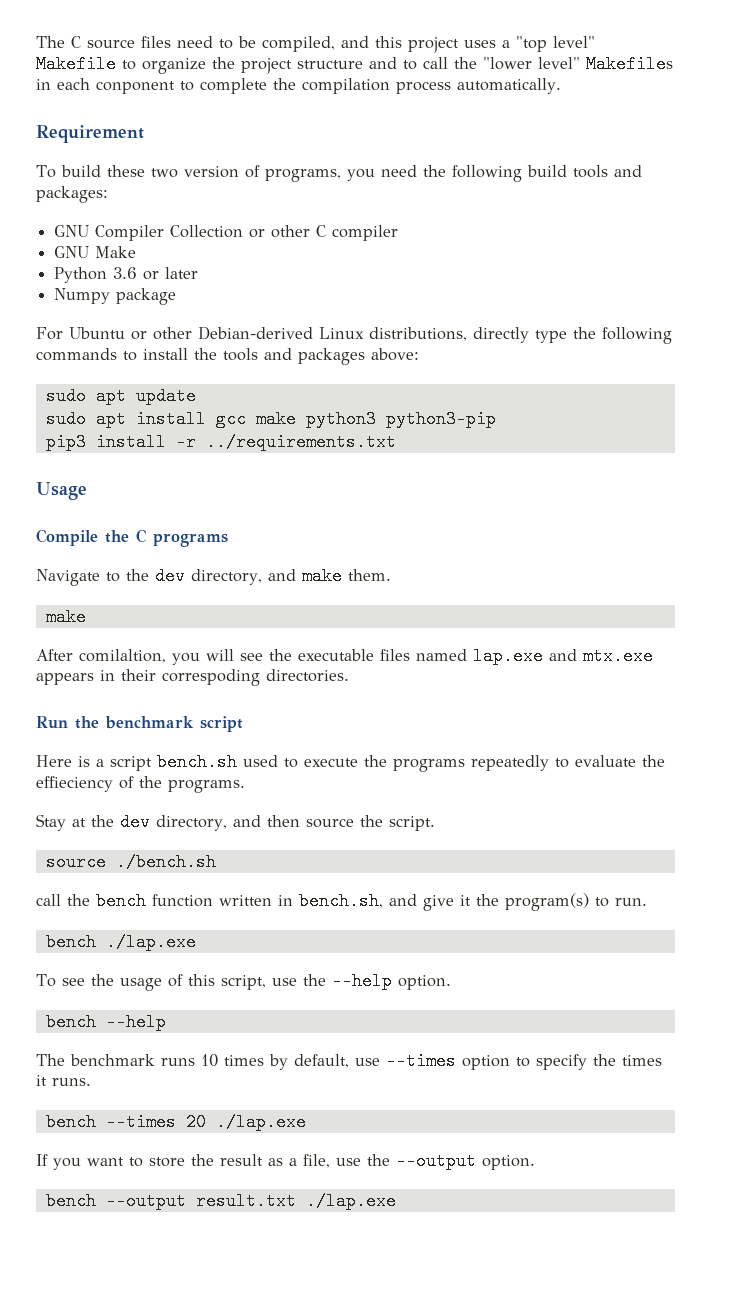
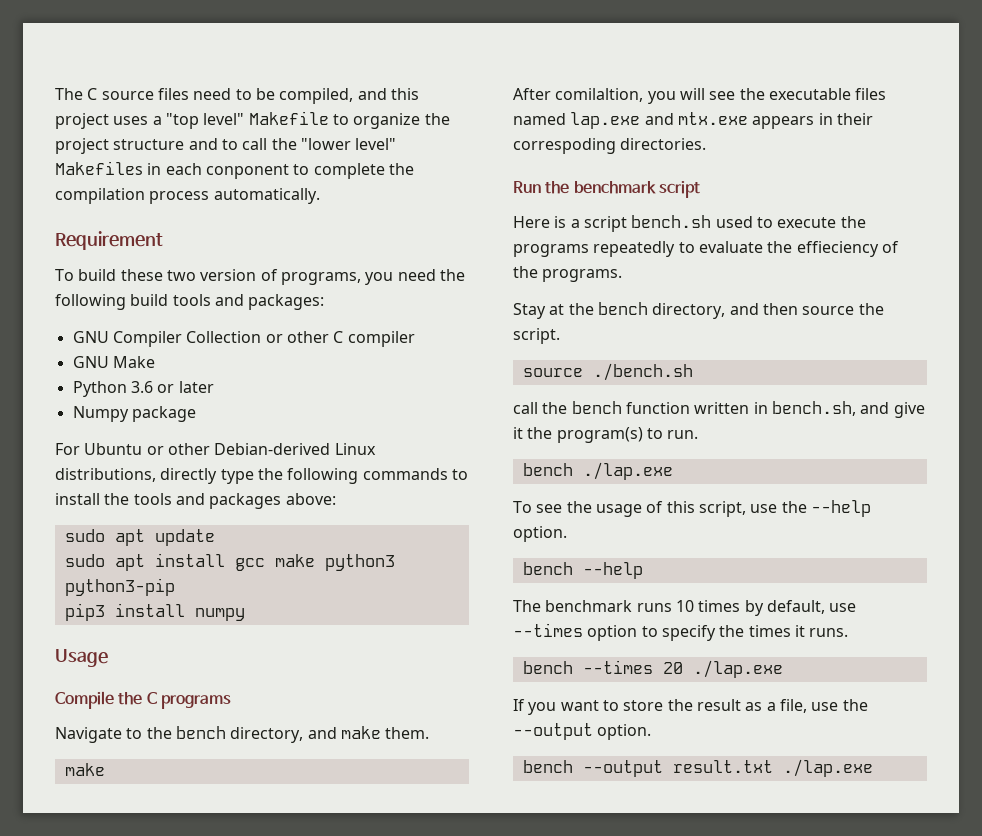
- pip3 install -r ../requirements.txt
+ pip3 install numpy
- Navigate to the dev directory, and make them.
+ Navigate to the bench directory, and make them.
- Stay at the dev directory, and then source the script.
+ Stay at the bench directory, and then source the script.

